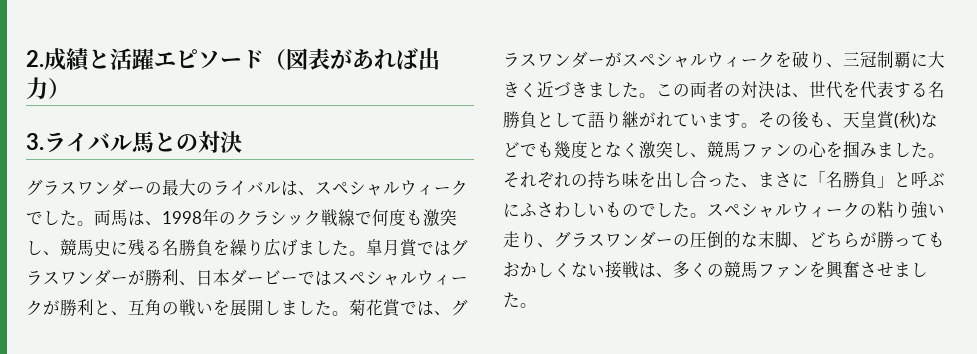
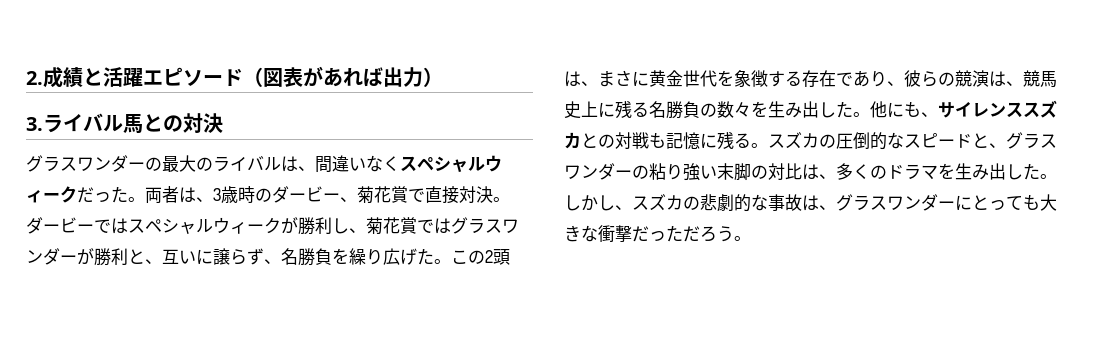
- グラスワンダーの最大のライバルは、スペシャルウィークでした。両馬は、1998年のクラシック戦線で何度も激突し、競馬史に残る名勝負を繰り広げました。皐月賞ではグラスワンダーが勝利、日本ダービーではスペシャルウィークが勝利と、互角の戦いを展開しました。菊花賞では、グラスワンダーがスペシャルウィークを破り、三冠制覇に大きく近づきました。この両者の対決は、世代を代表する名勝負として語り継がれています。その後も、天皇賞(秋)などでも幾度となく激突し、競馬ファンの心を掴みました。それぞれの持ち味を出し合った、まさに「名勝負」と呼ぶにふさわしいものでした。スペシャルウィークの粘り強い走り、グラスワンダーの圧倒的な末脚、どちらが勝ってもおかしくない接戦は、多くの競馬ファンを興奮させました。
+ グラスワンダーの最大のライバルは、間違いなくスペシャルウィークだった。両者は、3歳時のダービー、菊花賞で直接対決。ダービーではスペシャルウィークが勝利し、菊花賞ではグラスワンダーが勝利と、互いに譲らず、名勝負を繰り広げた。この2頭は、まさに黄金世代を象徴する存在であり、彼らの競演は、競馬史上に残る名勝負の数々を生み出した。他にも、サイレンススズカとの対戦も記憶に残る。スズカの圧倒的なスピードと、グラスワンダーの粘り強い末脚の対比は、多くのドラマを生み出した。しかし、スズカの悲劇的な事故は、グラスワンダーにとっても大きな衝撃だっただろう。

